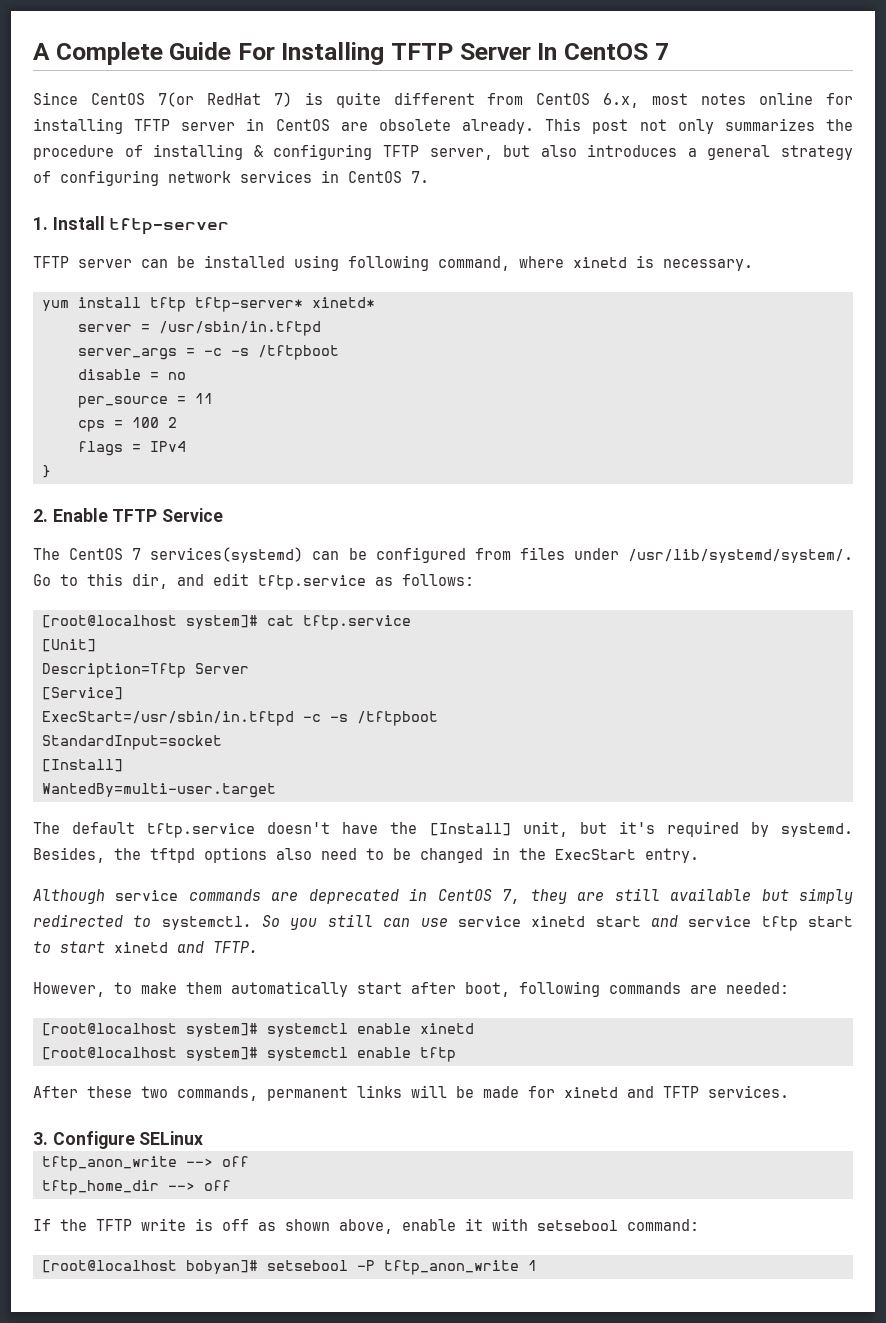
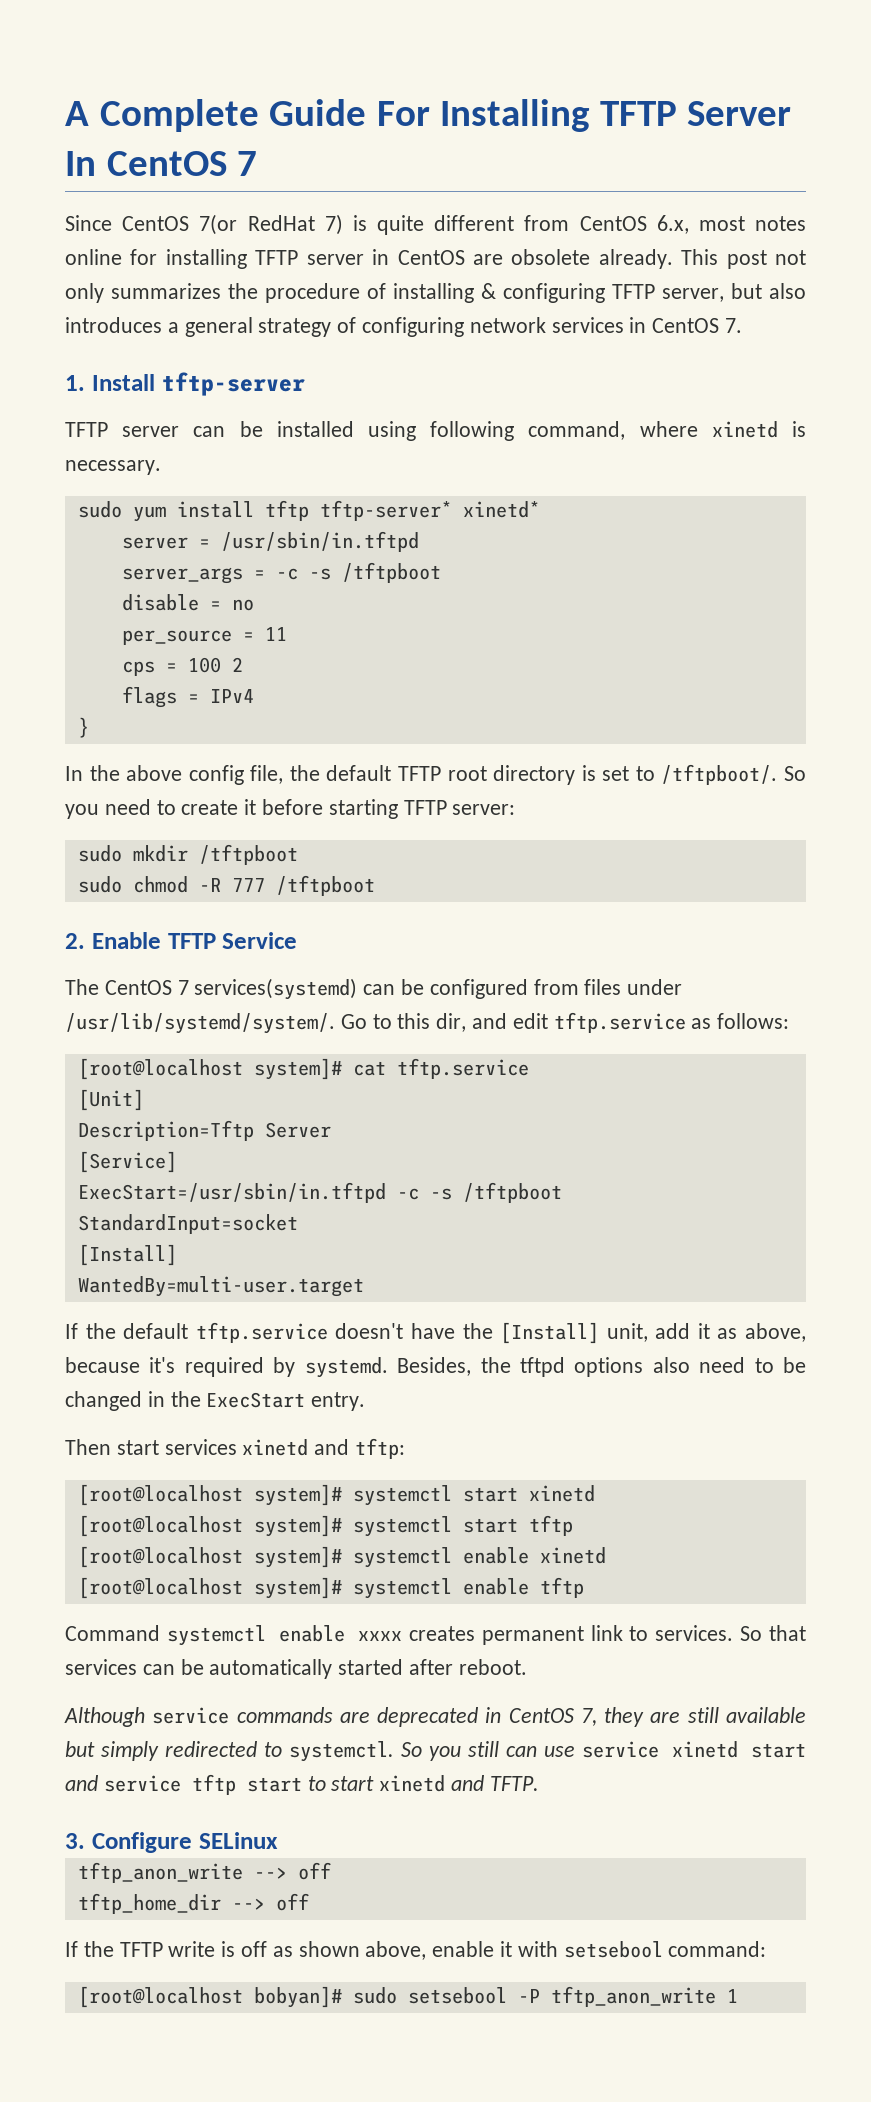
- yum install tftp tftp-server* xinetd*
+ sudo yum install tftp tftp-server* xinetd*
+ In the above config file, the default TFTP root directory is set to /tftpboot/. So you need to create it before starting TFTP server:
+ sudo mkdir /tftpboot
+ sudo chmod -R 777 /tftpboot
- The default tftp.service doesn't have the [Install] unit, but it's required by systemd.
+ If the default tftp.service doesn't have the [Install] unit, add it as above, because it's required by systemd.
+ Then start services xinetd and tftp:
+ [root@localhost system]# systemctl start xinetd
+ [root@localhost system]# systemctl start tftp
+ [root@localhost system]# systemctl enable xinetd
+ [root@localhost system]# systemctl enable tftp
+ Command systemctl enable xxxx creates permanent link to services. So that services can be automatically started after reboot.
- However, to make them automatically start after boot, following commands are needed:
- [root@localhost system]# systemctl enable xinetd
- [root@localhost system]# systemctl enable tftp
- After these two commands, permanent links will be made for xinetd and TFTP services.
- [root@localhost bobyan]# setsebool -P tftp_anon_write 1
+ [root@localhost bobyan]# sudo setsebool -P tftp_anon_write 1

